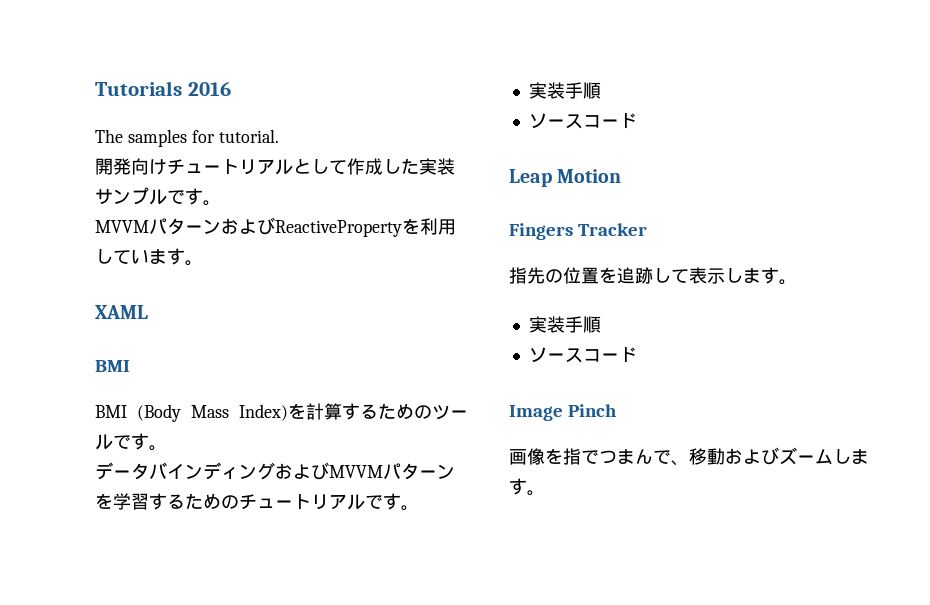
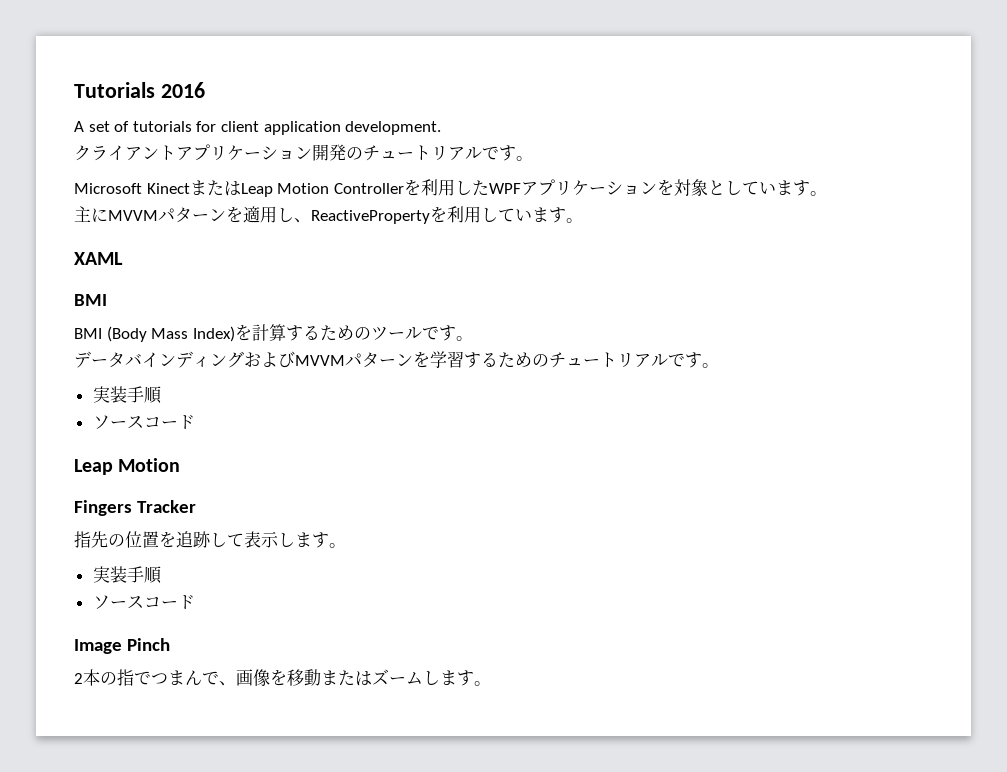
- The samples for tutorial.
- 開発向けチュートリアルとして作成した実装サンプルです。
- MVVMパターンおよびReactivePropertyを利用しています。
+ A set of tutorials for client application development.
+ クライアントアプリケーション開発のチュートリアルです。
+ Microsoft KinectまたはLeap Motion Controllerを利用したWPFアプリケーションを対象としています。
+ 主にMVVMパターンを適用し、ReactivePropertyを利用しています。
- 画像を指でつまんで、移動およびズームします。
+ 2本の指でつまんで、画像を移動またはズームします。

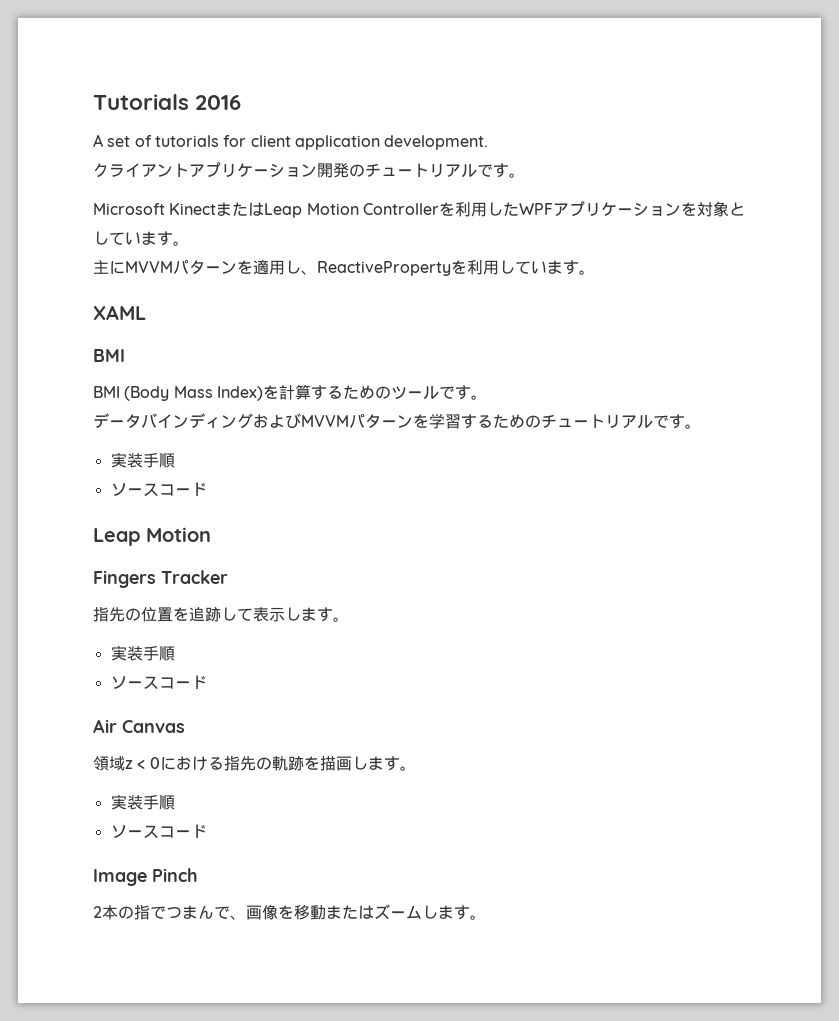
+ Air Canvas
+ 領域z < 0における指先の軌跡を描画します。
+ 実装手順
+ ソースコード

